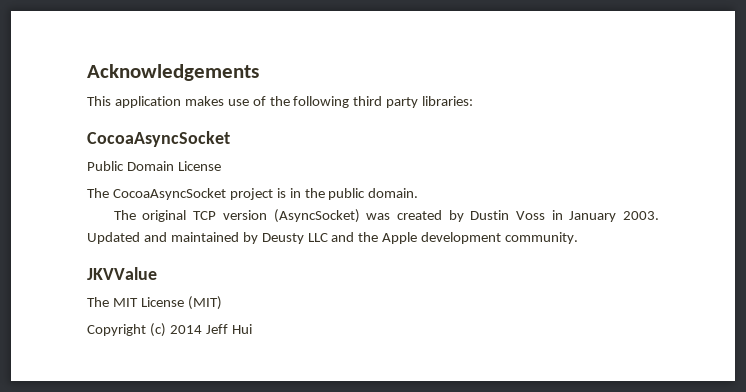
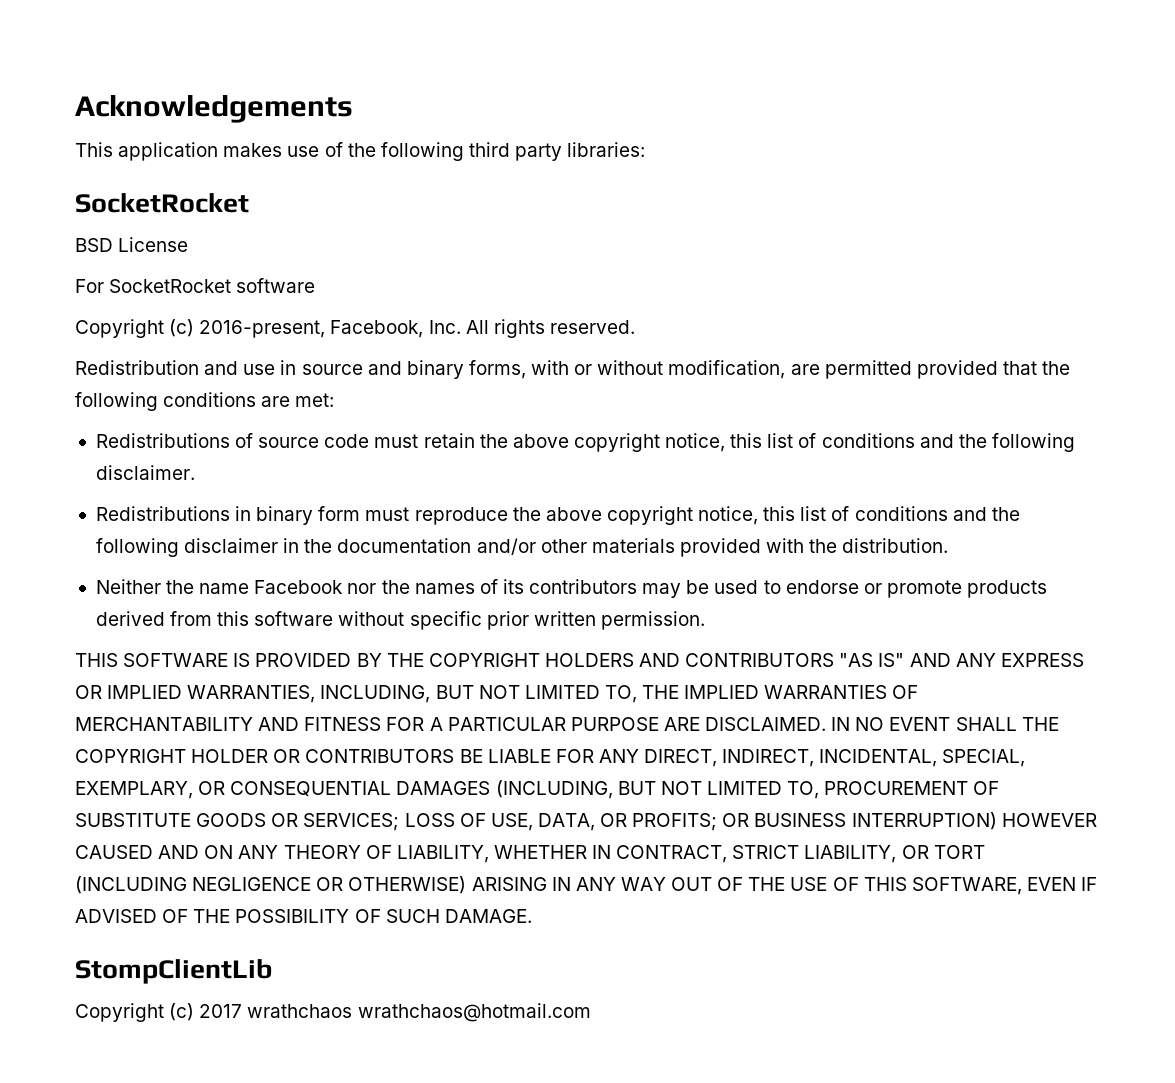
  This application makes use of the following third party libraries:
- CocoaAsyncSocket
- Public Domain License
- The CocoaAsyncSocket project is in the public domain.
- The original TCP version (AsyncSocket) was created by Dustin Voss in January 2003. Updated and maintained by Deusty LLC and the Apple development community.
- JKVValue
- The MIT License (MIT)
- Copyright (c) 2014 Jeff Hui
+ SocketRocket
+ BSD License
+ For SocketRocket software
+ Copyright (c) 2016-present, Facebook, Inc. All rights reserved.
+ Redistribution and use in source and binary forms, with or without modification, are permitted provided that the following conditions are met:
+ Redistributions of source code must retain the above copyright notice, this list of conditions and the following disclaimer.
+ Redistributions in binary form must reproduce the above copyright notice, this list of conditions and the following disclaimer in the documentation and/or other materials provided with the distribution.
+ Neither the name Facebook nor the names of its contributors may be used to endorse or promote products derived from this software without specific prior written permission.
+ THIS SOFTWARE IS PROVIDED BY THE COPYRIGHT HOLDERS AND CONTRIBUTORS "AS IS" AND ANY EXPRESS OR IMPLIED WARRANTIES, INCLUDING, BUT NOT LIMITED TO, THE IMPLIED WARRANTIES OF MERCHANTABILITY AND FITNESS FOR A PARTICULAR PURPOSE ARE DISCLAIMED. IN NO EVENT SHALL THE COPYRIGHT HOLDER OR CONTRIBUTORS BE LIABLE FOR ANY DIRECT, INDIRECT, INCIDENTAL, SPECIAL, EXEMPLARY, OR CONSEQUENTIAL DAMAGES (INCLUDING, BUT NOT LIMITED TO, PROCUREMENT OF SUBSTITUTE GOODS OR SERVICES; LOSS OF USE, DATA, OR PROFITS; OR BUSINESS INTERRUPTION) HOWEVER CAUSED AND ON ANY THEORY OF LIABILITY, WHETHER IN CONTRACT, STRICT LIABILITY, OR TORT (INCLUDING NEGLIGENCE OR OTHERWISE) ARISING IN ANY WAY OUT OF THE USE OF THIS SOFTWARE, EVEN IF ADVISED OF THE POSSIBILITY OF SUCH DAMAGE.
+ StompClientLib
+ Copyright (c) 2017 wrathchaos wrathchaos@hotmail.com

